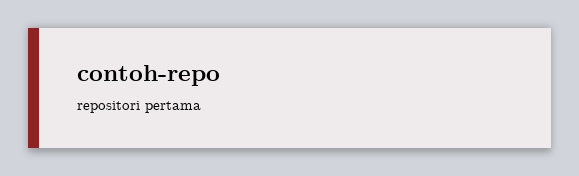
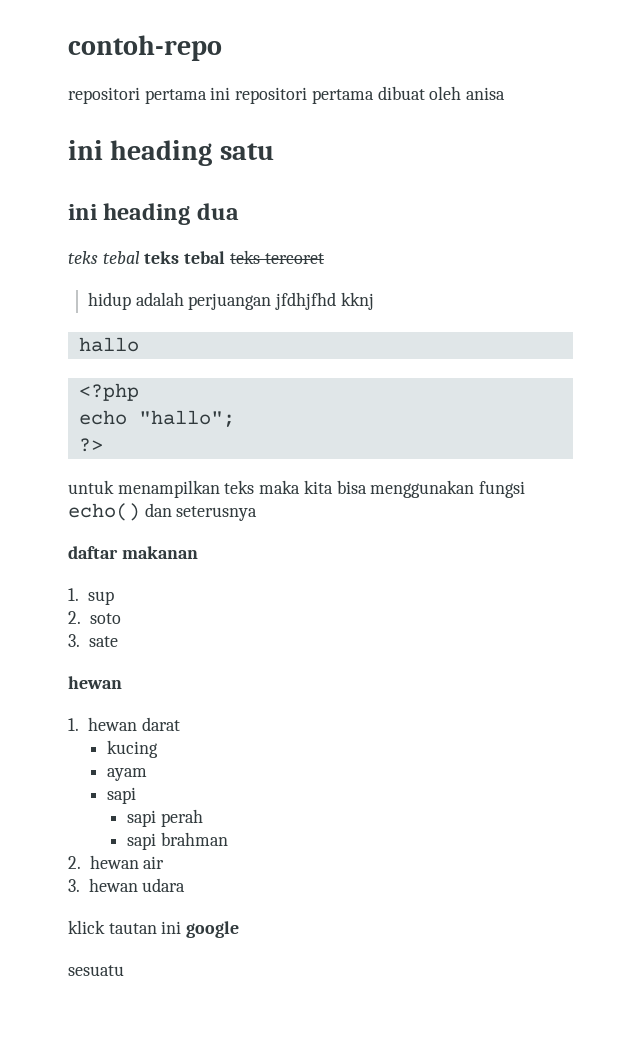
- repositori pertama
+ repositori pertama ini repositori pertama dibuat oleh anisa
+ ini heading satu
+ ini heading dua
+ teks tebal teks tebal teks tercoret
+ hidup adalah perjuangan jfdhjfhd kknj
+ hallo
+ <?php
+ echo "hallo";
+ ?>
+ untuk menampilkan teks maka kita bisa menggunakan fungsi echo() dan seterusnya
+ daftar makanan
+ 1. sup
+ 2. soto
+ 3. sate
+ hewan
+ 1. hewan darat
+ kucing
+ ayam
+ sapi
+ sapi perah
+ sapi brahman
+ 2. hewan air
+ 3. hewan udara
+ klick tautan ini google
+ sesuatu

